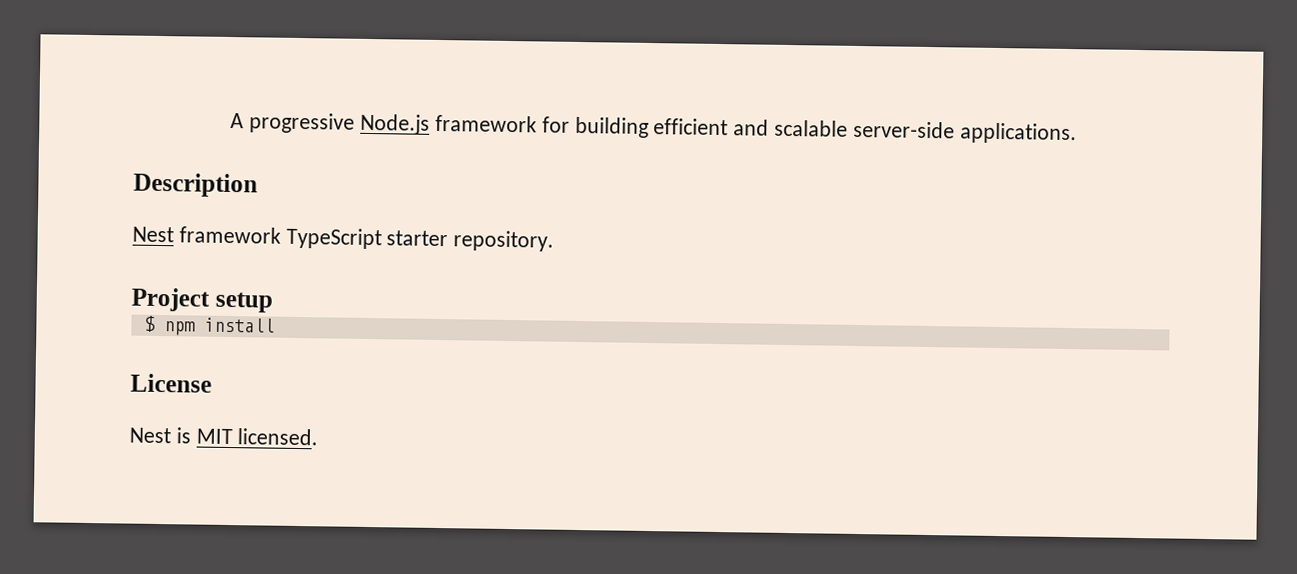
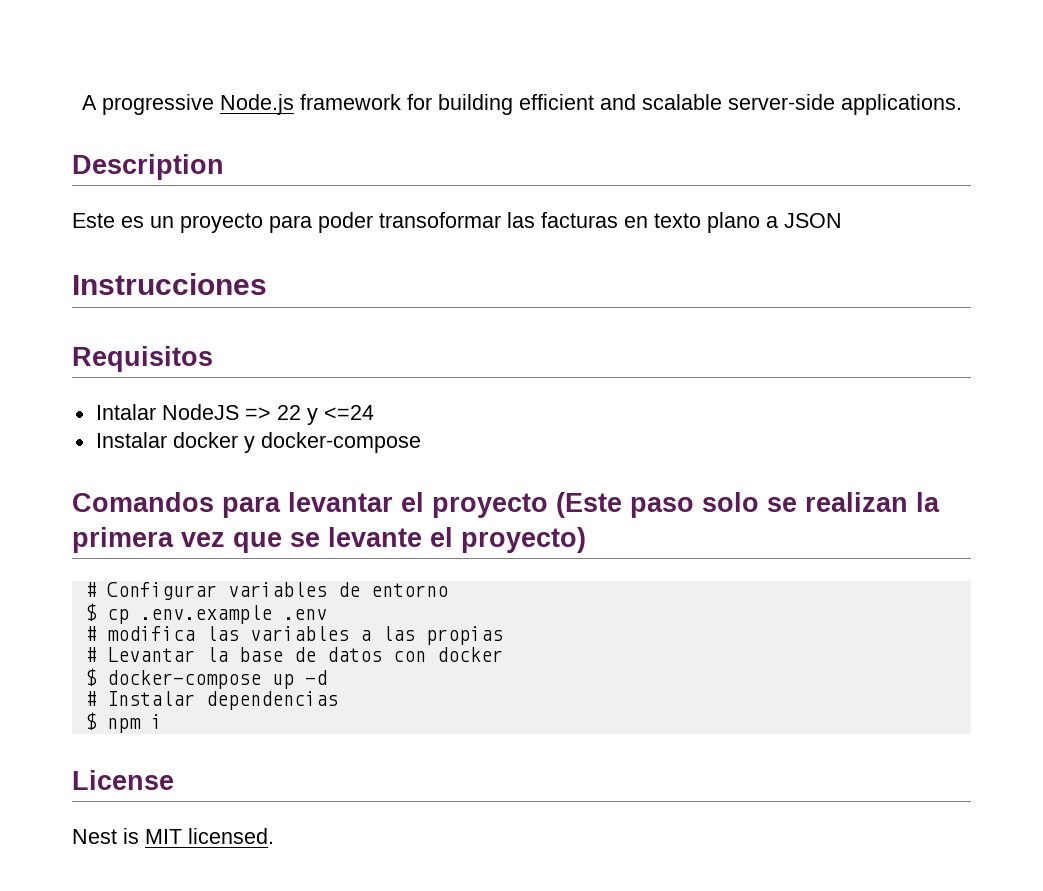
- Nest framework TypeScript starter repository.
- Project setup
+ Este es un proyecto para poder transoformar las facturas en texto plano a JSON
+ Instrucciones
+ Requisitos
+ Intalar NodeJS => 22 y <=24
+ Instalar docker y docker-compose
+ Comandos para levantar el proyecto (Este paso solo se realizan la primera vez que se levante el proyecto)
+ # Configurar variables de entorno
+ $ cp .env.example .env
+ # modifica las variables a las propias
+ # Levantar la base de datos con docker
+ $ docker-compose up -d
+ # Instalar dependencias
- $ npm install
+ $ npm i

